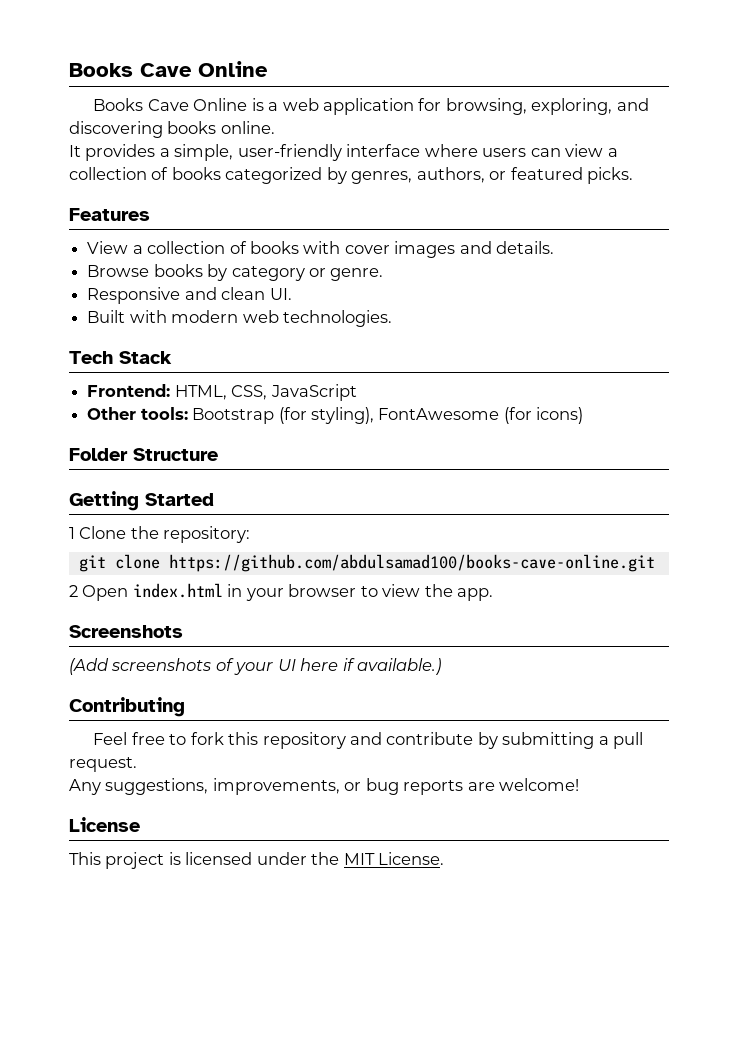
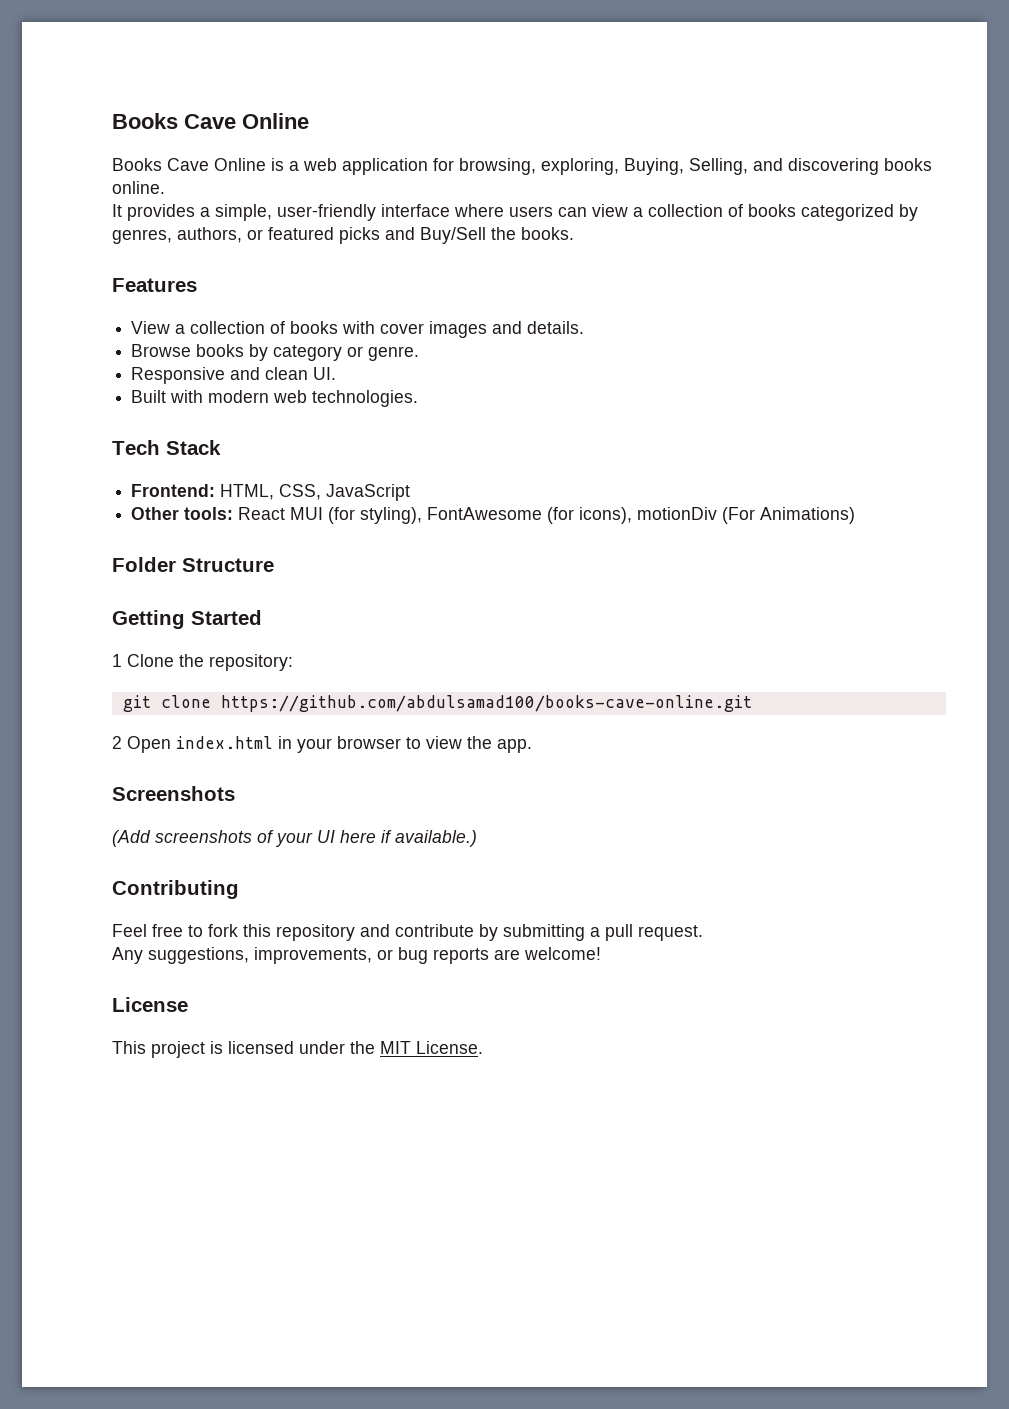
- Books Cave Online is a web application for browsing, exploring, and discovering books online.
+ Books Cave Online is a web application for browsing, exploring, Buying, Selling, and discovering books online.
- It provides a simple, user-friendly interface where users can view a collection of books categorized by genres, authors, or featured picks.
+ It provides a simple, user-friendly interface where users can view a collection of books categorized by genres, authors, or featured picks and Buy/Sell the books.
- Other tools: Bootstrap (for styling), FontAwesome (for icons)
+ Other tools: React MUI (for styling), FontAwesome (for icons), motionDiv (For Animations)

